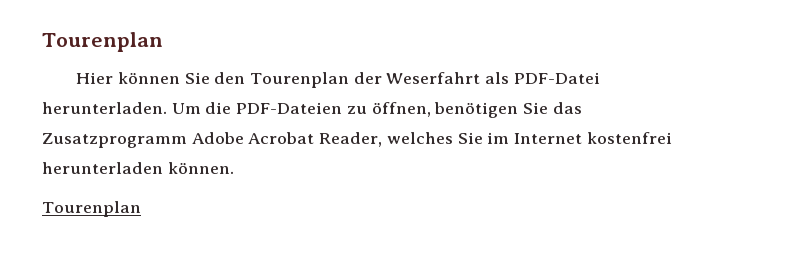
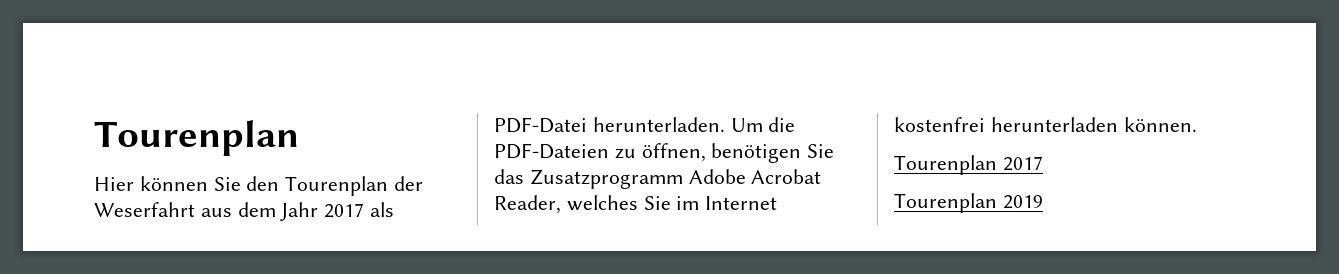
- Hier können Sie den Tourenplan der Weserfahrt als PDF-Datei herunterladen.
+ Hier können Sie den Tourenplan der Weserfahrt aus dem Jahr 2017 als PDF-Datei herunterladen.
  Um die PDF-Dateien zu öffnen, benötigen Sie das Zusatzprogramm Adobe Acrobat Reader, welches Sie im Internet kostenfrei herunterladen können.
- Tourenplan
+ Tourenplan 2017
+ Tourenplan 2019

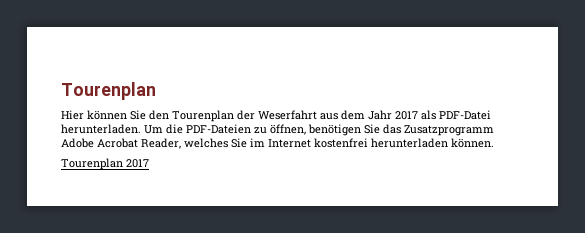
- Tourenplan 2019

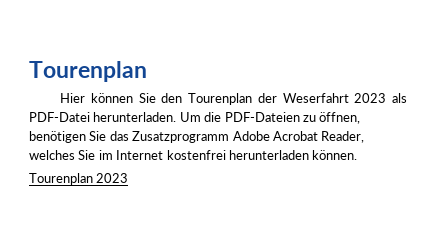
- Hier können Sie den Tourenplan der Weserfahrt aus dem Jahr 2017 als PDF-Datei herunterladen.
+ Hier können Sie den Tourenplan der Weserfahrt 2023 als PDF-Datei herunterladen.
- Tourenplan 2017
+ Tourenplan 2023

